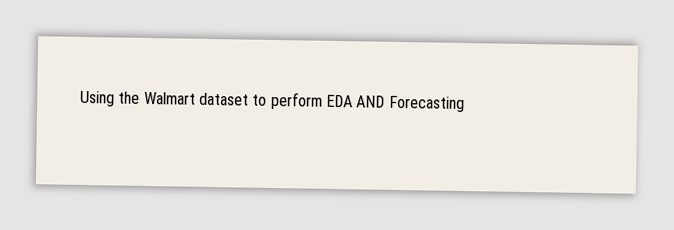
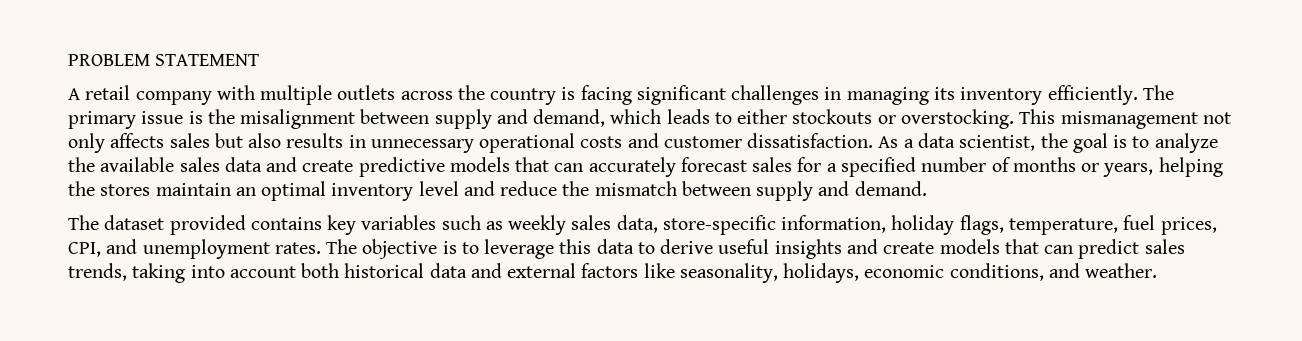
- Using the Walmart dataset to perform EDA AND Forecasting
+ PROBLEM STATEMENT
+ A retail company with multiple outlets across the country is facing significant challenges in managing its inventory efficiently. The primary issue is the misalignment between supply and demand, which leads to either stockouts or overstocking. This mismanagement not only affects sales but also results in unnecessary operational costs and customer dissatisfaction. As a data scientist, the goal is to analyze the available sales data and create predictive models that can accurately forecast sales for a specified number of months or years, helping the stores maintain an optimal inventory level and reduce the mismatch between supply and demand.
+ The dataset provided contains key variables such as weekly sales data, store-specific information, holiday flags, temperature, fuel prices, CPI, and unemployment rates. The objective is to leverage this data to derive useful insights and create models that can predict sales trends, taking into account both historical data and external factors like seasonality, holidays, economic conditions, and weather.

